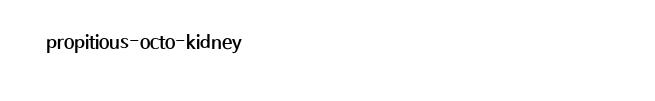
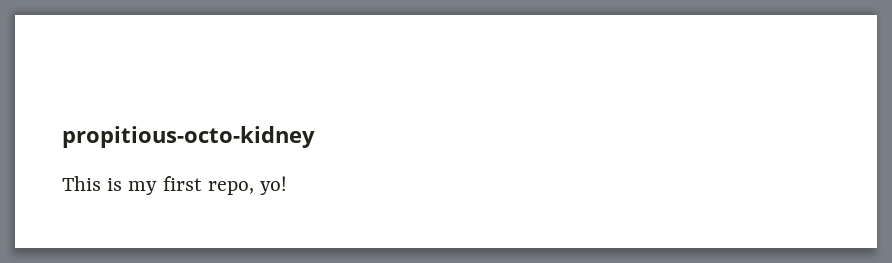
+ This is my first repo, yo!

